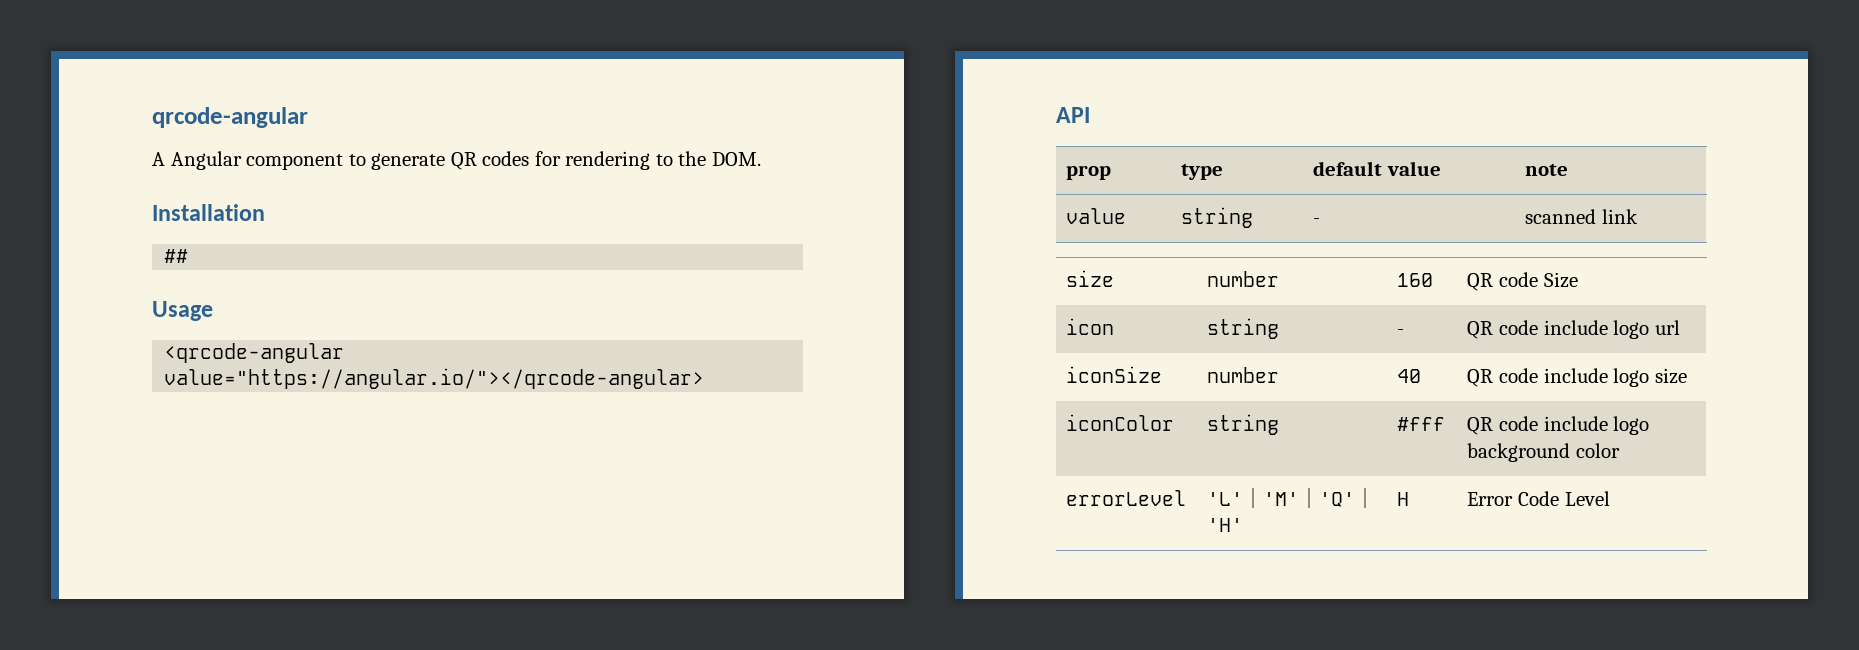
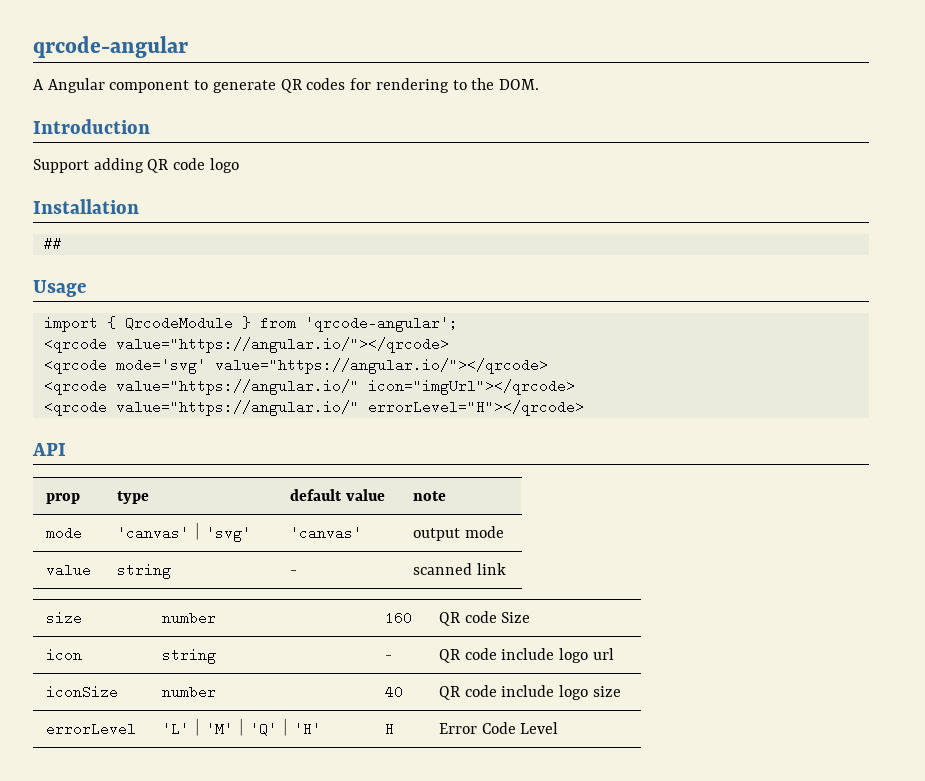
+ Introduction
+ Support adding QR code logo
  Installation
  ##
  Usage
- <qrcode-angular value="https://angular.io/"></qrcode-angular>
+ import { QrcodeModule } from 'qrcode-angular';
+ <qrcode value="https://angular.io/"></qrcode>
+ <qrcode mode='svg' value="https://angular.io/"></qrcode>
+ <qrcode value="https://angular.io/" icon="imgUrl"></qrcode>
+ <qrcode value="https://angular.io/" errorLevel="H"></qrcode>
+ mode | 'canvas'｜'svg' | 'canvas' | output mode
- iconColor | string | #fff | QR code include logo background color

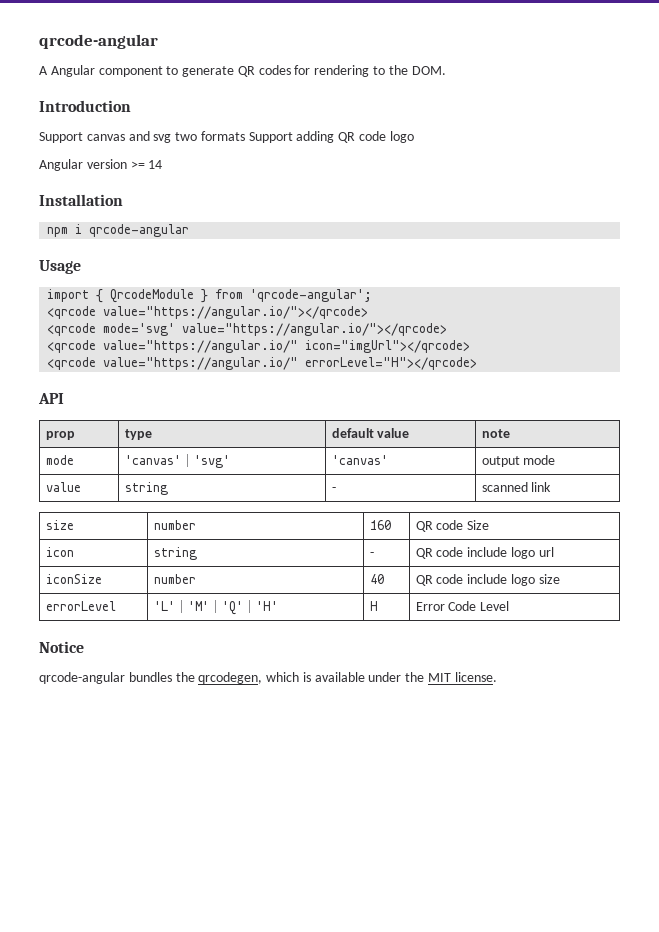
- Support adding QR code logo
+ Support canvas and svg two formats Support adding QR code logo
+ Angular version >= 14
  Installation
- ##
+ npm i qrcode-angular
+ Notice
+ qrcode-angular bundles the qrcodegen, which is available under the MIT license.

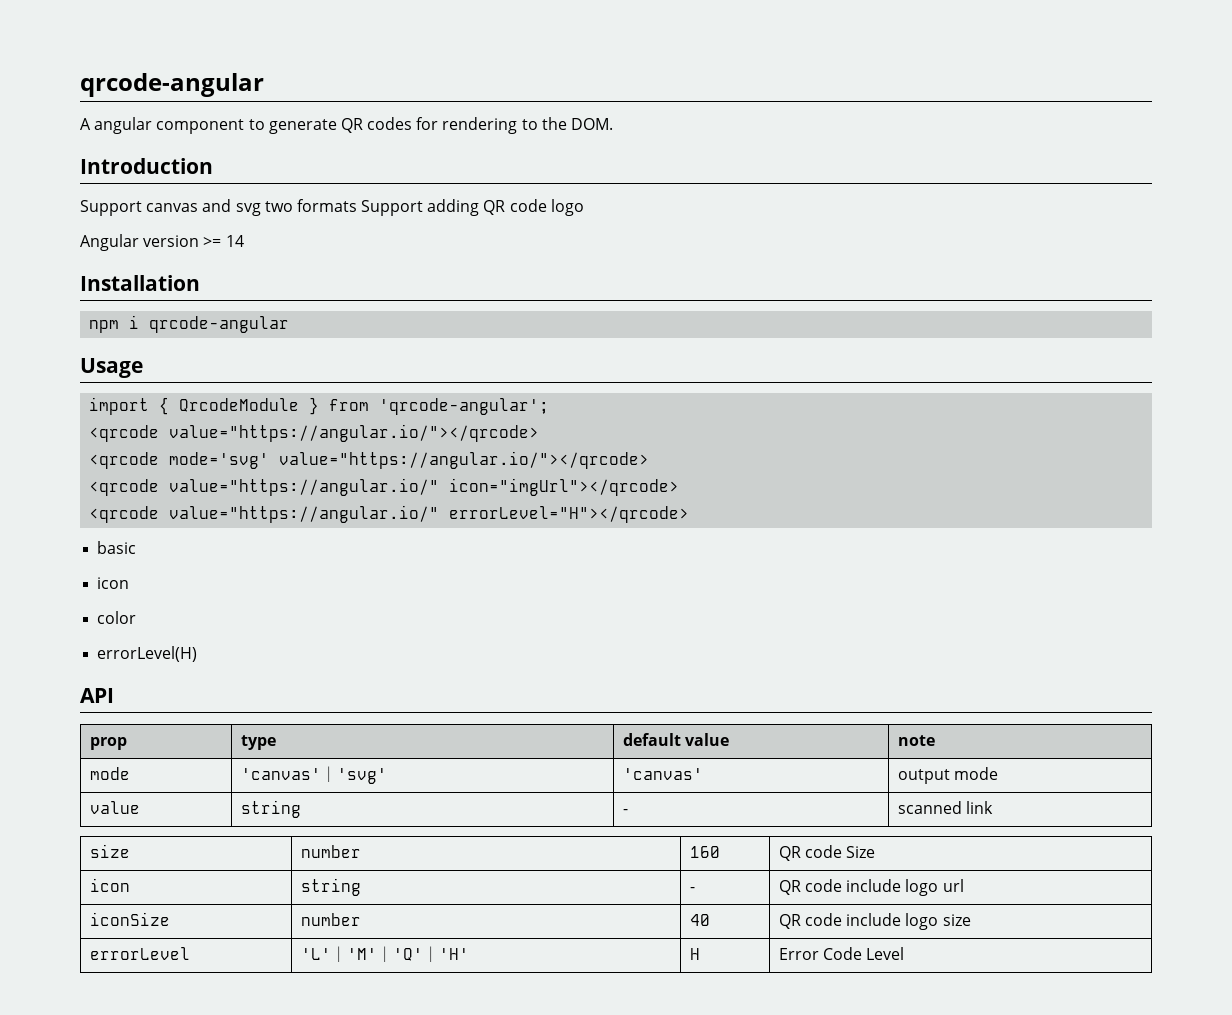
- A Angular component to generate QR codes for rendering to the DOM.
+ A angular component to generate QR codes for rendering to the DOM.
+ basic
+ icon
+ color
+ errorLevel(H)
- Notice
- qrcode-angular bundles the qrcodegen, which is available under the MIT license.

